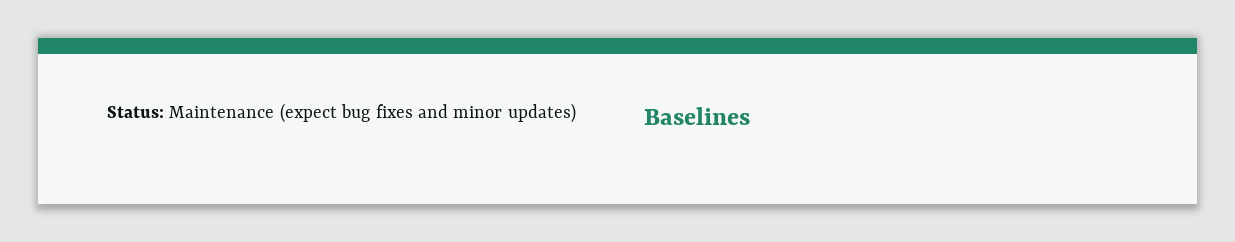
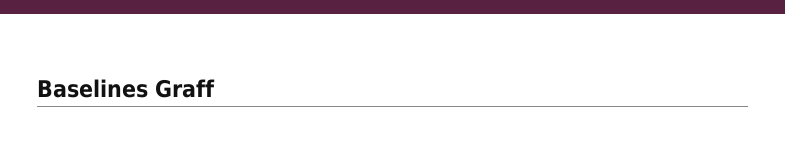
- Status: Maintenance (expect bug fixes and minor updates)
- Baselines
+ Baselines Graff

